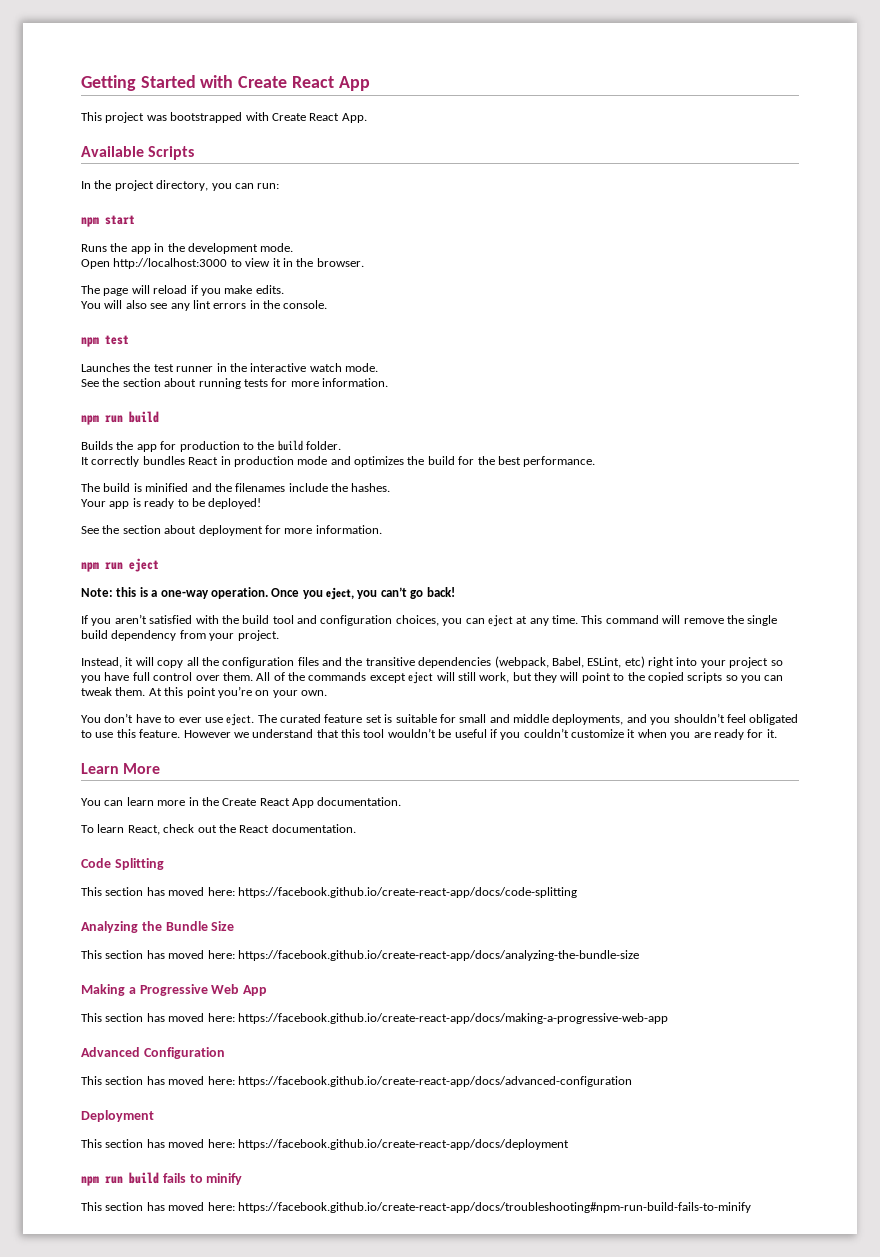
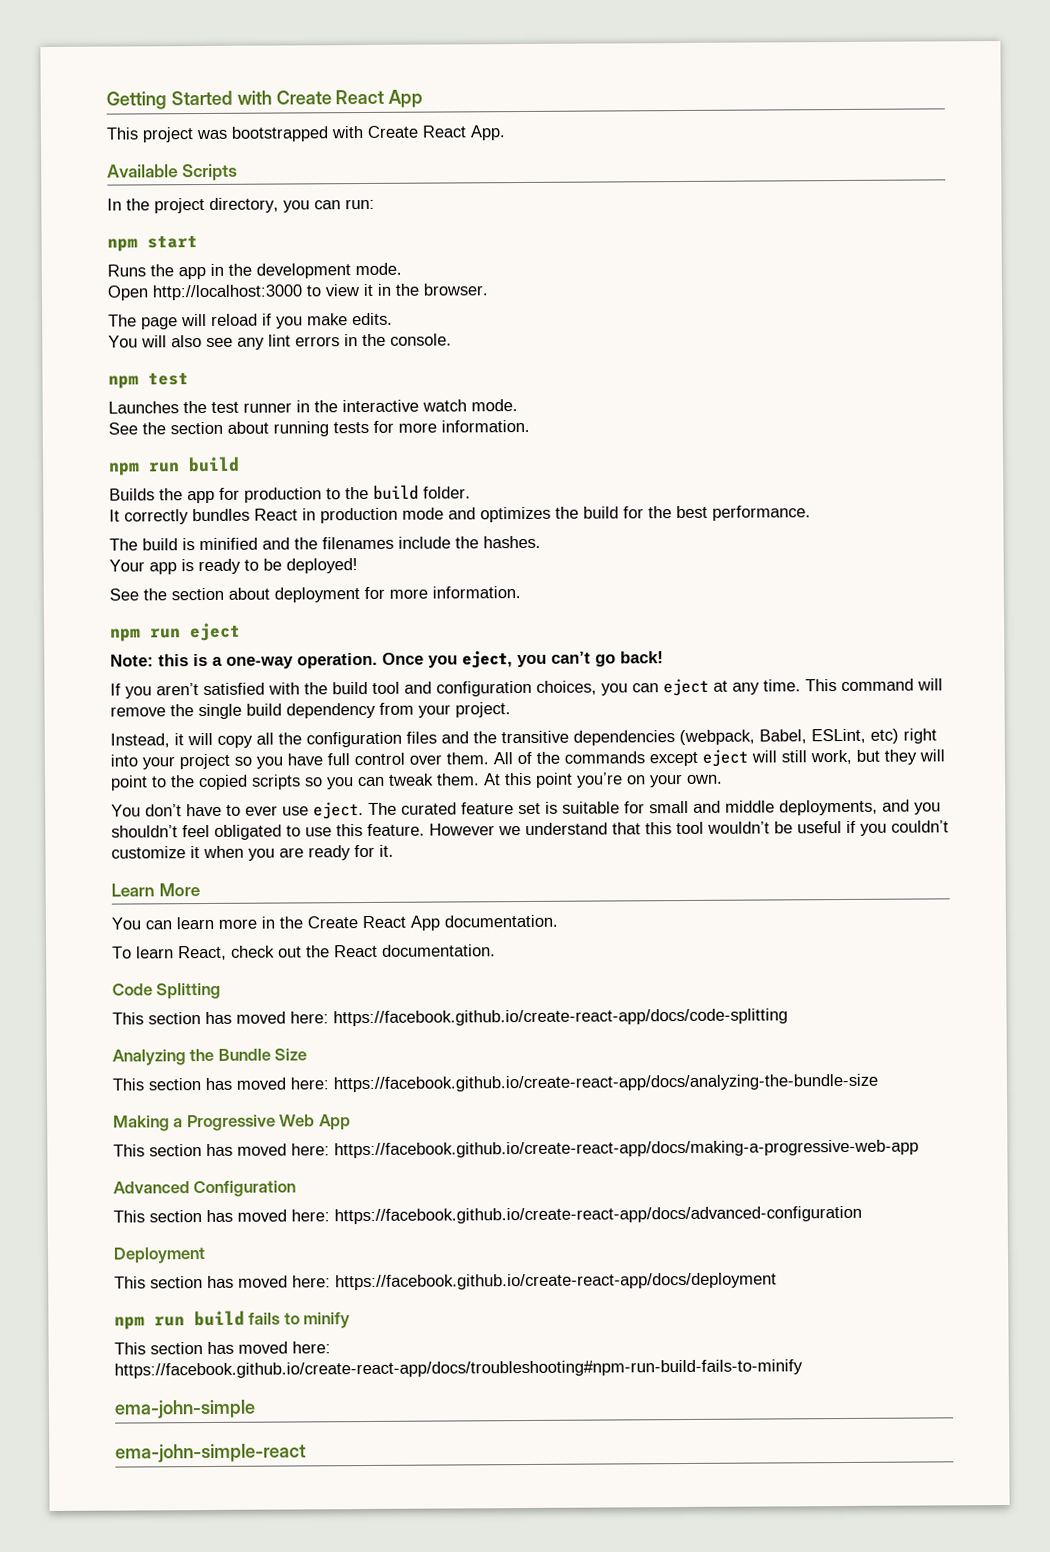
+ ema-john-simple
+ ema-john-simple-react

